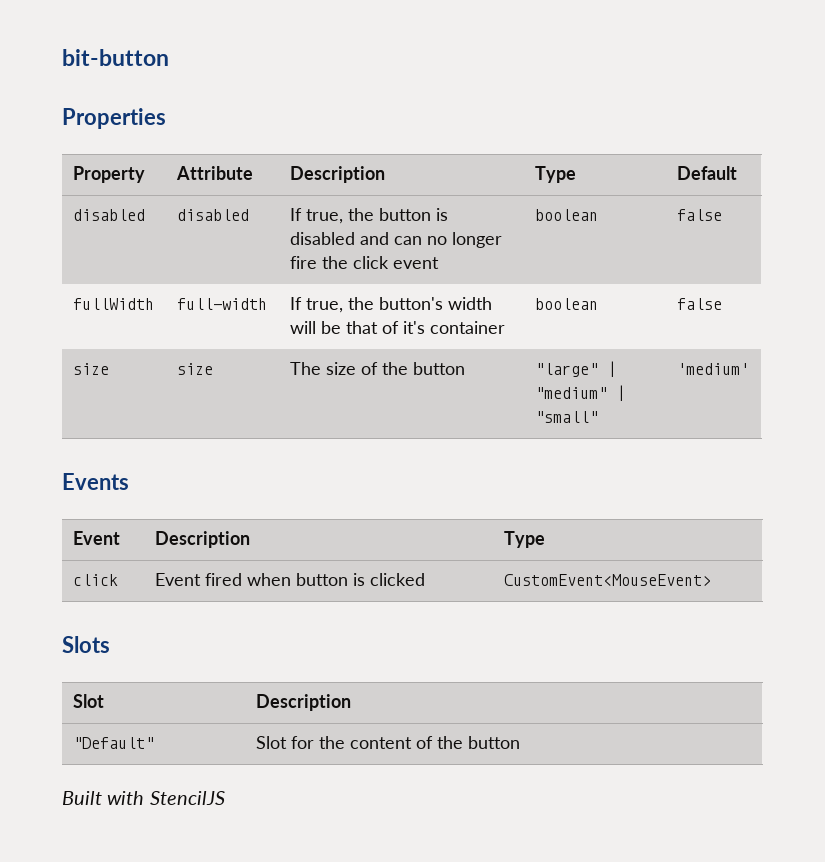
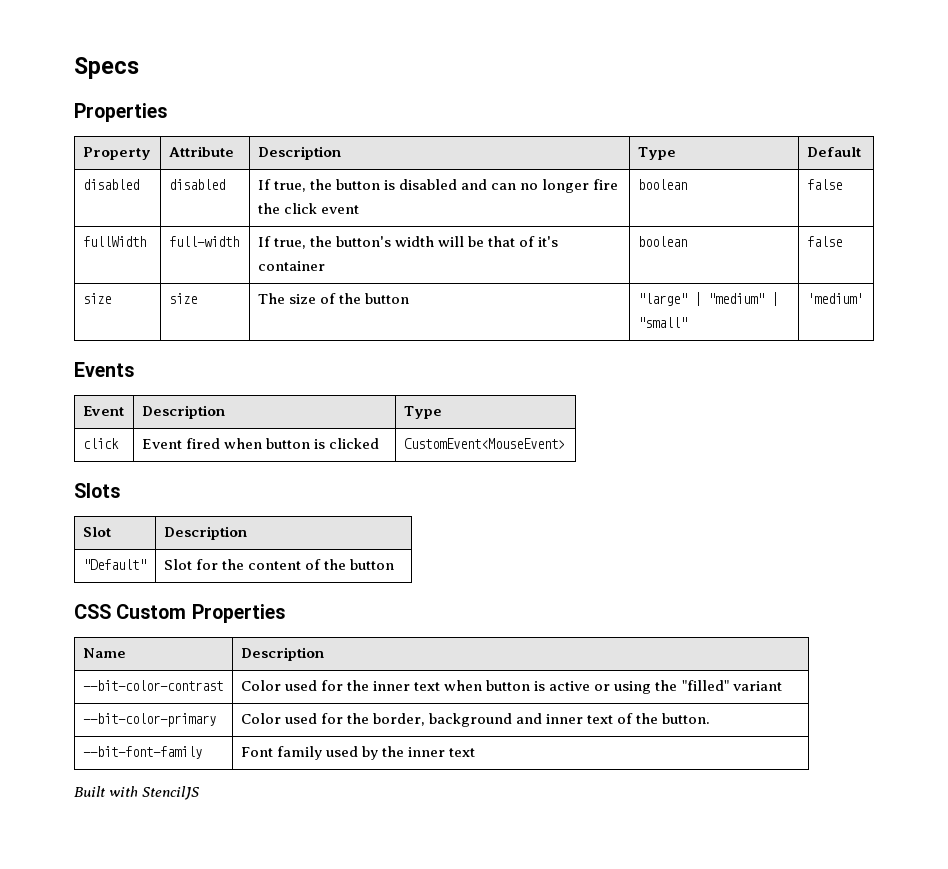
- bit-button
+ Specs
+ CSS Custom Properties
+ Name | Description
+ --bit-color-contrast | Color used for the inner text when button is active or using the "filled" variant
+ --bit-color-primary | Color used for the border, background and inner text of the button.
+ --bit-font-family | Font family used by the inner text

